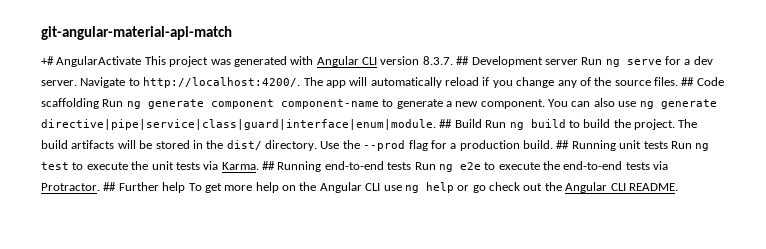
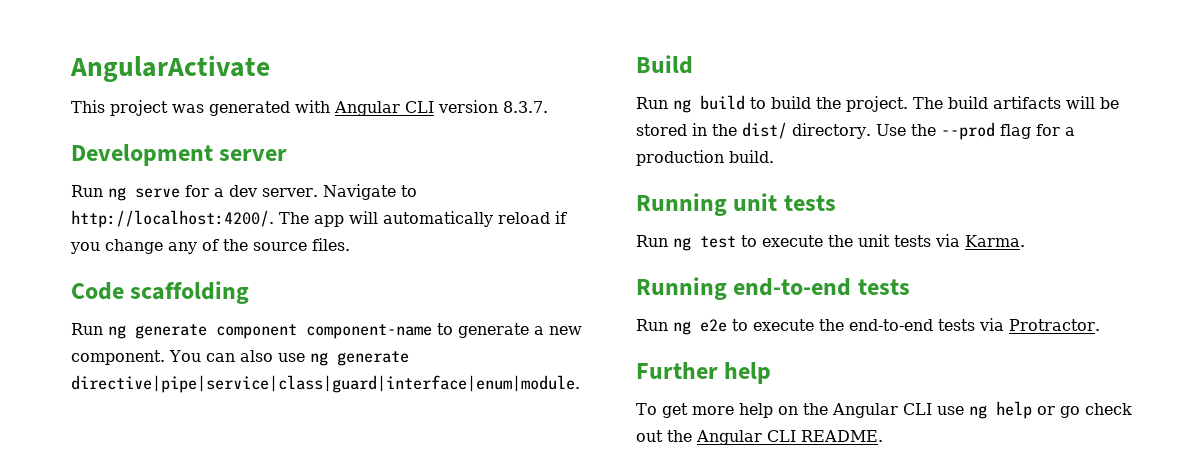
- git-angular-material-api-match
- +# AngularActivate This project was generated with Angular CLI version 8.3.7. ## Development server Run ng serve for a dev server.
+ AngularActivate
+ This project was generated with Angular CLI version 8.3.7.
+ Development server
+ Run ng serve for a dev server.
- The app will automatically reload if you change any of the source files. ## Code scaffolding Run ng generate component component-name to generate a new component.
+ The app will automatically reload if you change any of the source files.
+ Code scaffolding
+ Run ng generate component component-name to generate a new component.
- You can also use ng generate directive|pipe|service|class|guard|interface|enum|module. ## Build Run ng build to build the project.
+ You can also use ng generate directive|pipe|service|class|guard|interface|enum|module.
+ Build
+ Run ng build to build the project.
- Use the --prod flag for a production build. ## Running unit tests Run ng test to execute the unit tests via Karma. ## Running end-to-end tests Run ng e2e to execute the end-to-end tests via Protractor. ## Further help To get more help on the Angular CLI use ng help or go check out the Angular CLI README.
+ Use the --prod flag for a production build.
+ Running unit tests
+ Run ng test to execute the unit tests via Karma.
+ Running end-to-end tests
+ Run ng e2e to execute the end-to-end tests via Protractor.
+ Further help
+ To get more help on the Angular CLI use ng help or go check out the Angular CLI README.

